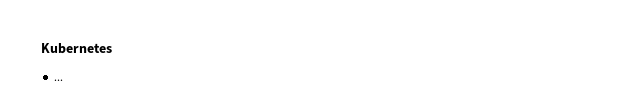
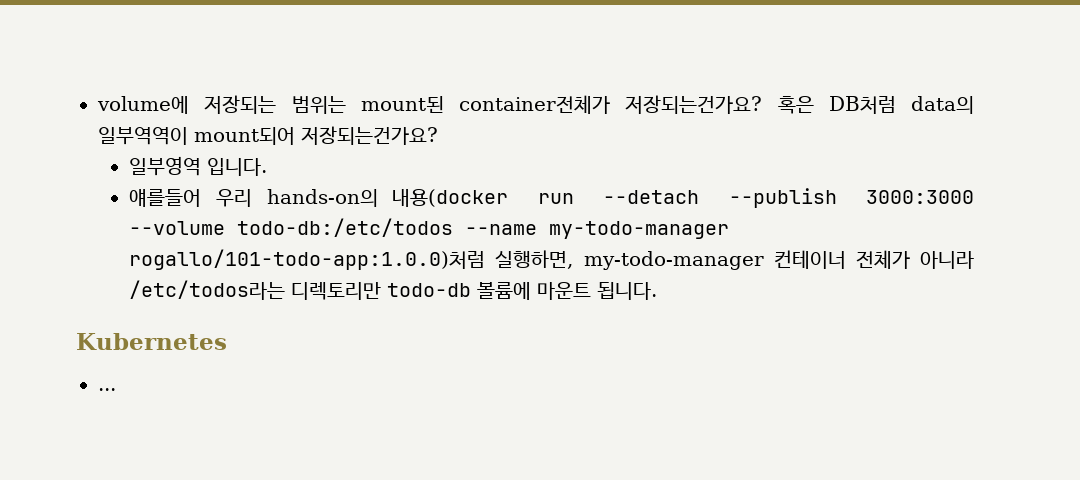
+ volume에 저장되는 범위는 mount된 container전체가 저장되는건가요? 혹은 DB처럼 data의 일부역역이 mount되어 저장되는건가요?
+ 일부영역 입니다.
+ 얘를들어 우리 hands-on의 내용(docker run --detach --publish 3000:3000 --volume todo-db:/etc/todos --name my-todo-manager rogallo/101-todo-app:1.0.0)처럼 실행하면, my-todo-manager 컨테이너 전체가 아니라 /etc/todos라는 디렉토리만 todo-db 볼륨에 마운트 됩니다.

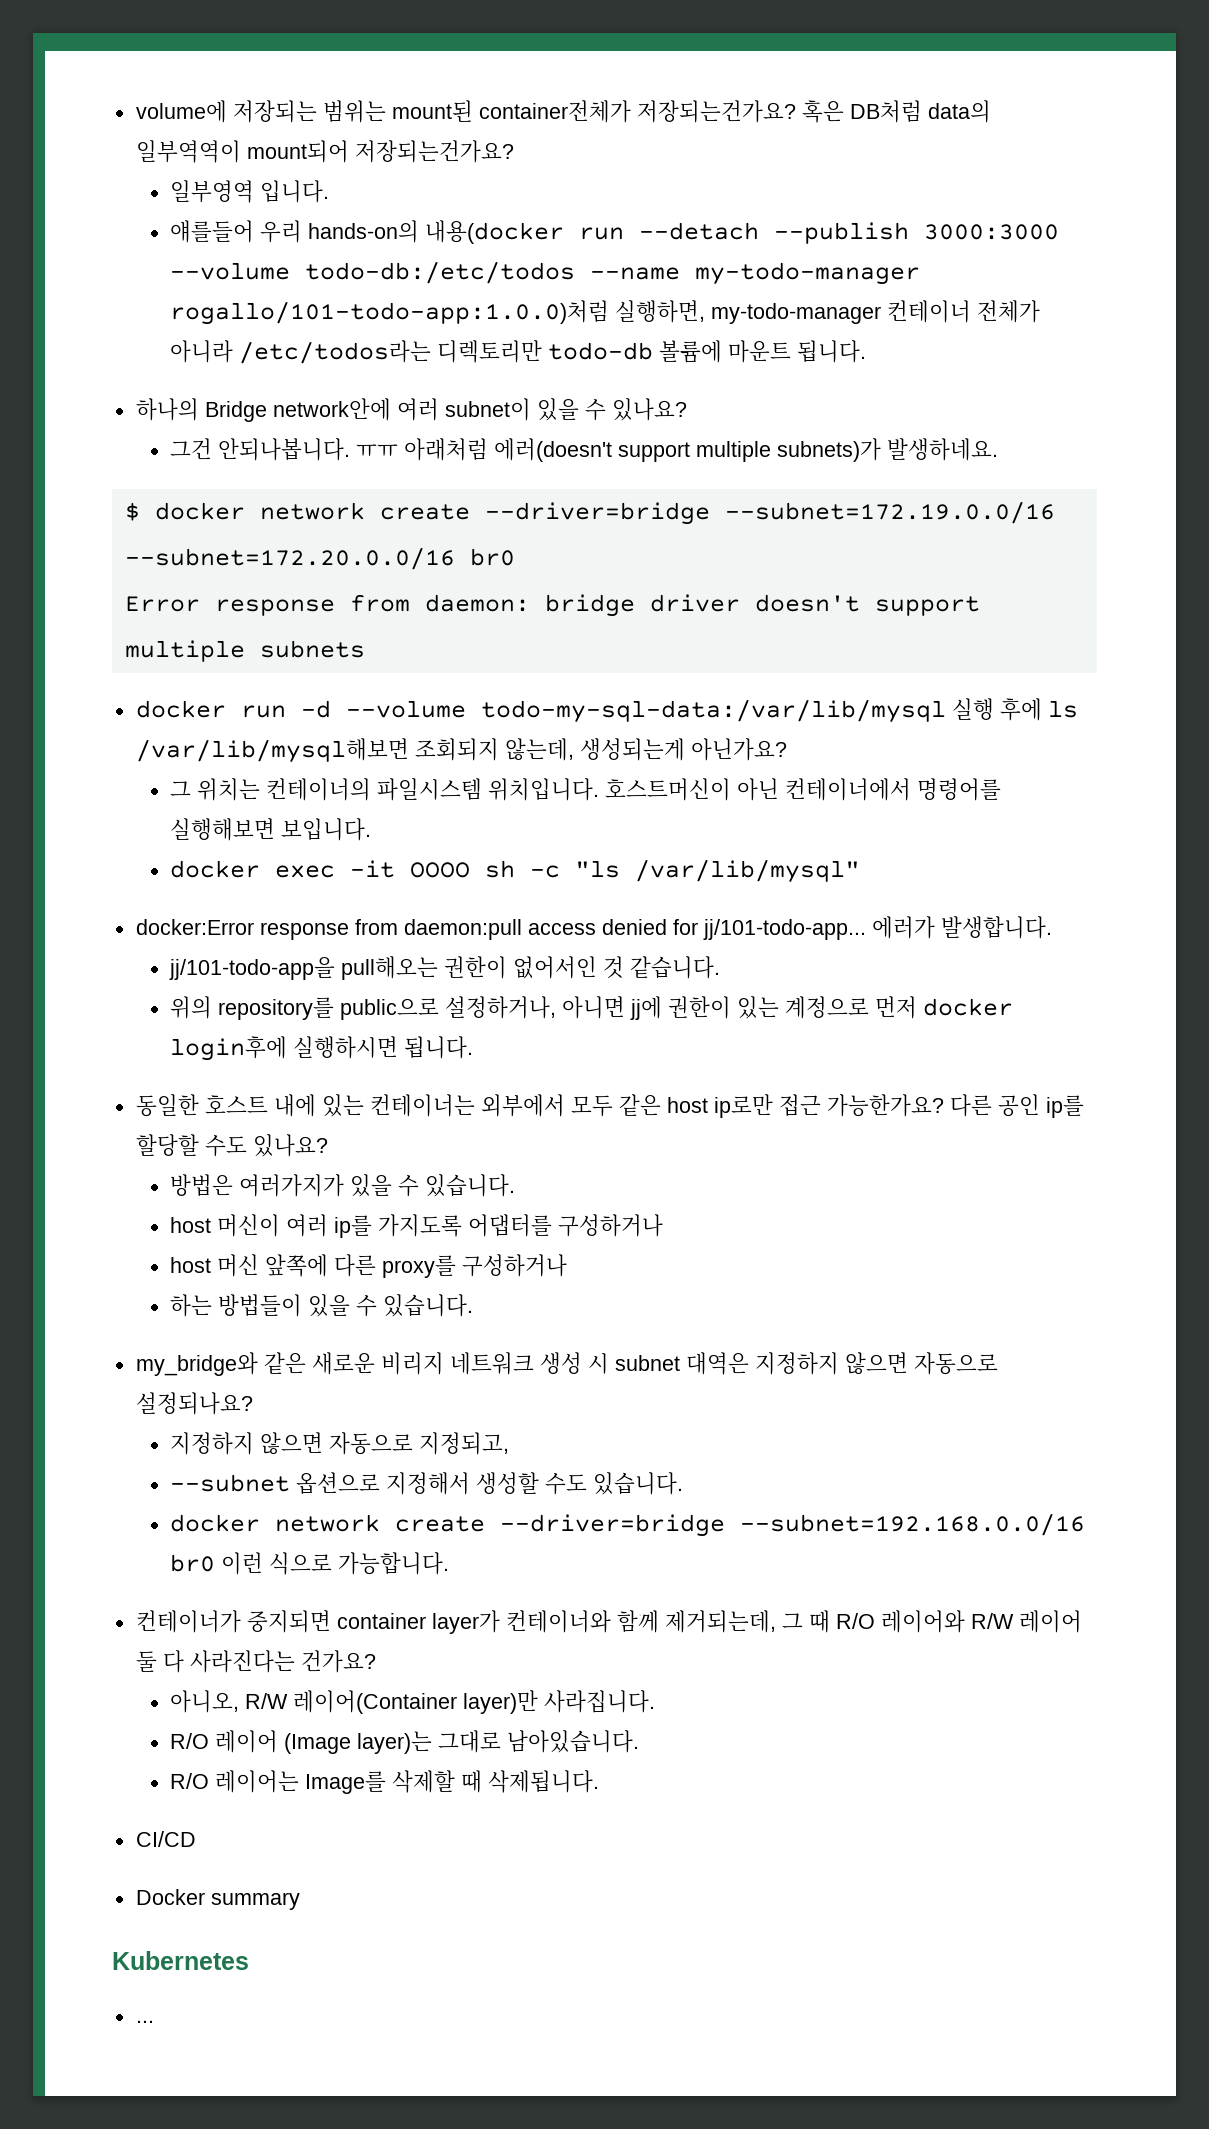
+ 하나의 Bridge network안에 여러 subnet이 있을 수 있나요?
+ 그건 안되나봅니다. ㅠㅠ 아래처럼 에러(doesn't support multiple subnets)가 발생하네요.
+ $ docker network create --driver=bridge --subnet=172.19.0.0/16 --subnet=172.20.0.0/16 br0
+ Error response from daemon: bridge driver doesn't support multiple subnets
+ docker run -d --volume todo-my-sql-data:/var/lib/mysql 실행 후에 ls /var/lib/mysql해보면 조회되지 않는데, 생성되는게 아닌가요?
+ 그 위치는 컨테이너의 파일시스템 위치입니다. 호스트머신이 아닌 컨테이너에서 명령어를 실행해보면 보입니다.
+ docker exec -it OOOO sh -c "ls /var/lib/mysql"
+ docker:Error response from daemon:pull access denied for jj/101-todo-app... 에러가 발생합니다.
+ jj/101-todo-app을 pull해오는 권한이 없어서인 것 같습니다.
+ 위의 repository를 public으로 설정하거나, 아니면 jj에 권한이 있는 계정으로 먼저 docker login후에 실행하시면 됩니다.
+ 동일한 호스트 내에 있는 컨테이너는 외부에서 모두 같은 host ip로만 접근 가능한가요? 다른 공인 ip를 할당할 수도 있나요?
+ 방법은 여러가지가 있을 수 있습니다.
+ host 머신이 여러 ip를 가지도록 어댑터를 구성하거나
+ host 머신 앞쪽에 다른 proxy를 구성하거나
+ 하는 방법들이 있을 수 있습니다.
+ my_bridge와 같은 새로운 비리지 네트워크 생성 시 subnet 대역은 지정하지 않으면 자동으로 설정되나요?
+ 지정하지 않으면 자동으로 지정되고,
+ --subnet 옵션으로 지정해서 생성할 수도 있습니다.
+ docker network create --driver=bridge --subnet=192.168.0.0/16 br0 이런 식으로 가능합니다.
+ 컨테이너가 중지되면 container layer가 컨테이너와 함께 제거되는데, 그 때 R/O 레이어와 R/W 레이어 둘 다 사라진다는 건가요?
+ 아니오, R/W 레이어(Container layer)만 사라집니다.
+ R/O 레이어 (Image layer)는 그대로 남아있습니다.
+ R/O 레이어는 Image를 삭제할 때 삭제됩니다.
+ CI/CD
+ Docker summary

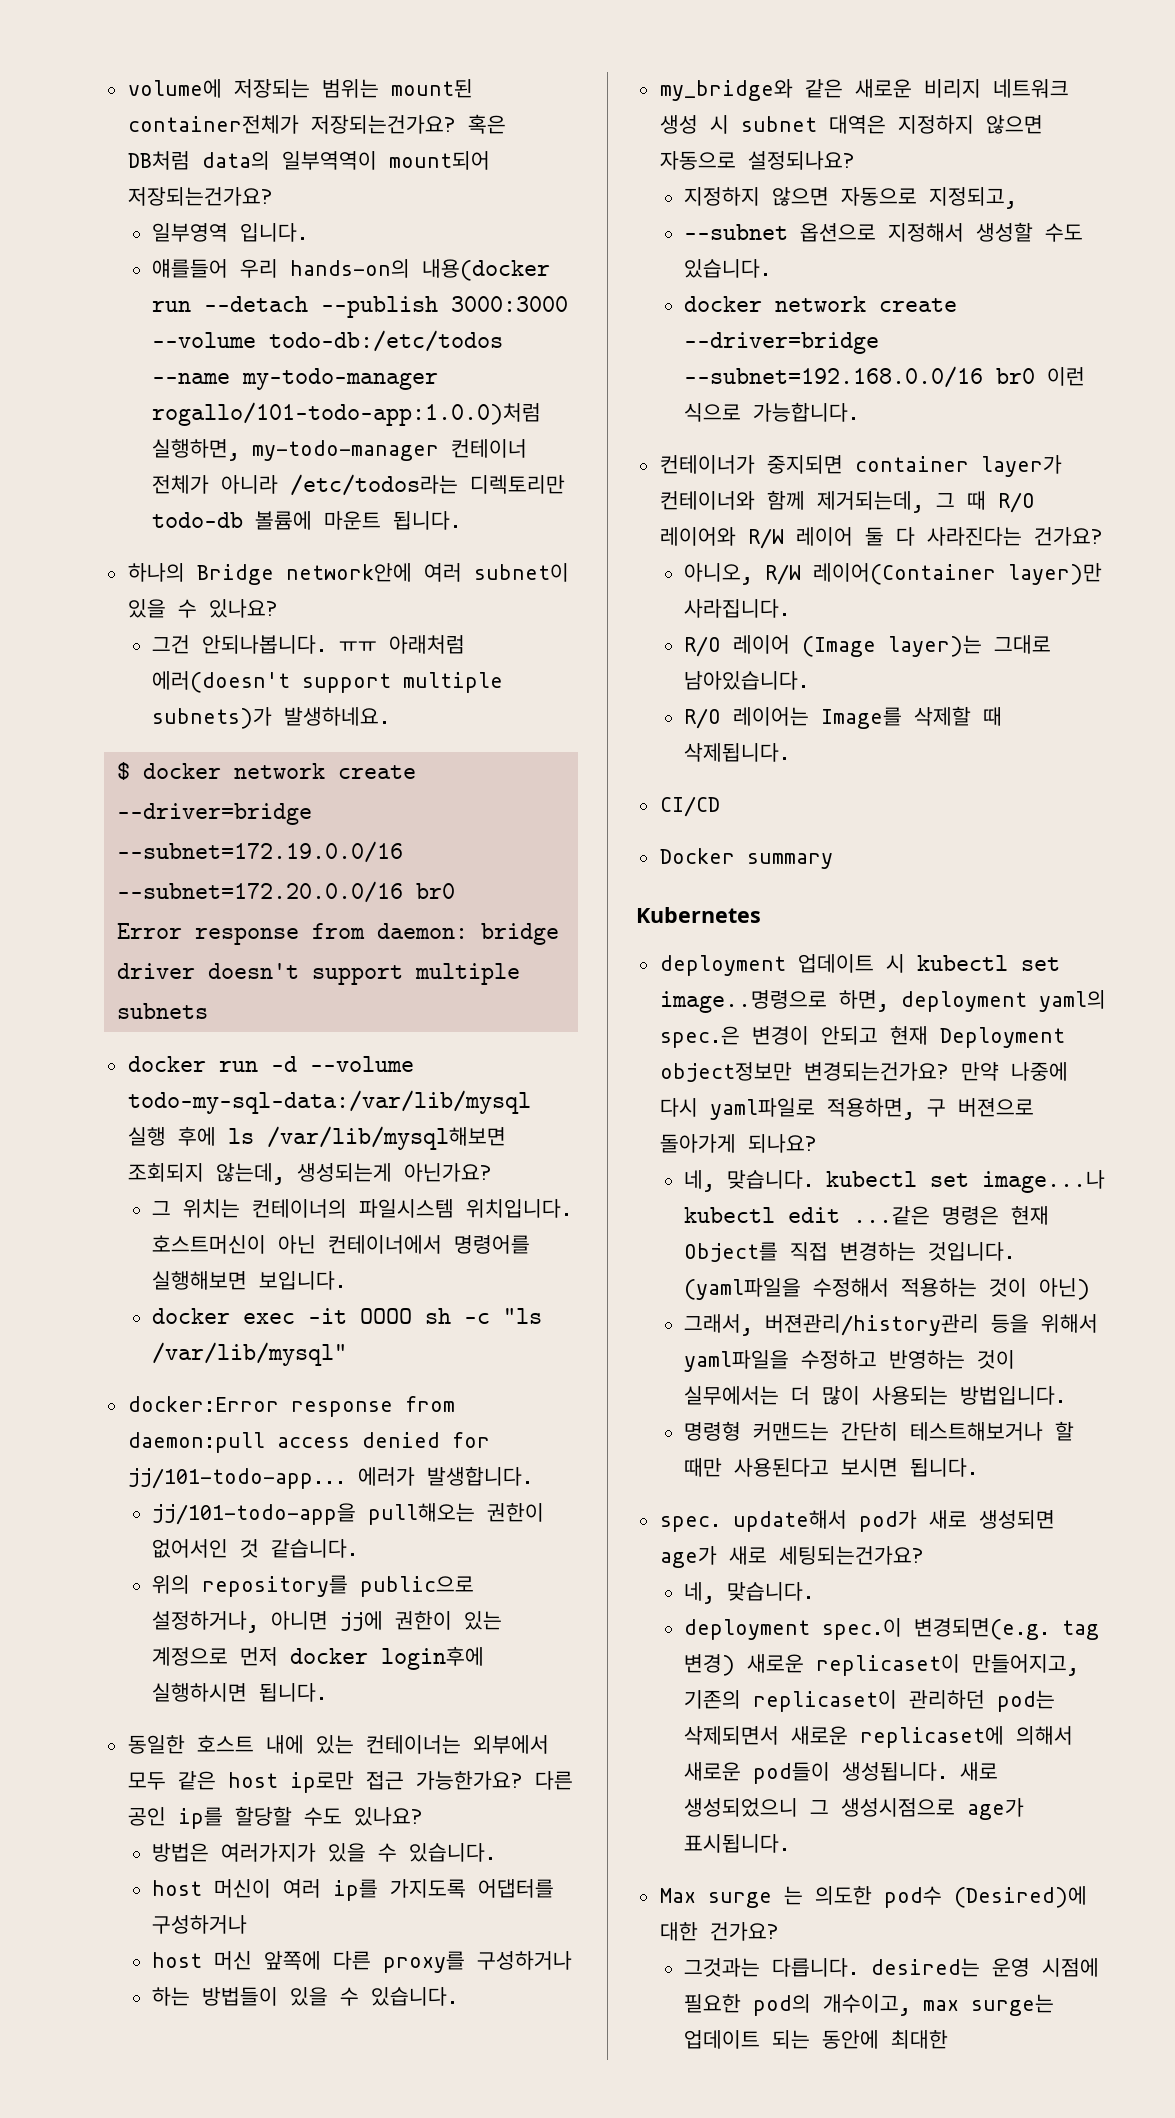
- ...
+ deployment 업데이트 시 kubectl set image..명령으로 하면, deployment yaml의 spec.은 변경이 안되고 현재 Deployment object정보만 변경되는건가요? 만약 나중에 다시 yaml파일로 적용하면, 구 버젼으로 돌아가게 되나요?
+ 네, 맞습니다. kubectl set image...나 kubectl edit ...같은 명령은 현재 Object를 직접 변경하는 것입니다. (yaml파일을 수정해서 적용하는 것이 아닌)
+ 그래서, 버젼관리/history관리 등을 위해서 yaml파일을 수정하고 반영하는 것이 실무에서는 더 많이 사용되는 방법입니다.
+ 명령형 커맨드는 간단히 테스트해보거나 할 때만 사용된다고 보시면 됩니다.
+ spec. update해서 pod가 새로 생성되면 age가 새로 세팅되는건가요?
+ 네, 맞습니다.
+ deployment spec.이 변경되면(e.g. tag 변경) 새로운 replicaset이 만들어지고, 기존의 replicaset이 관리하던 pod는 삭제되면서 새로운 replicaset에 의해서 새로운 pod들이 생성됩니다. 새로 생성되었으니 그 생성시점으로 age가 표시됩니다.
+ Max surge 는 의도한 pod수 (Desired)에 대한 건가요?
+ 그것과는 다릅니다. desired는 운영 시점에 필요한 pod의 개수이고, max surge는 업데이트 되는 동안에 최대한

